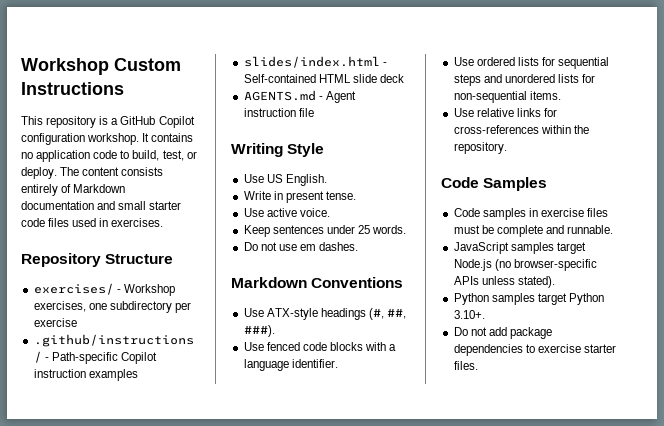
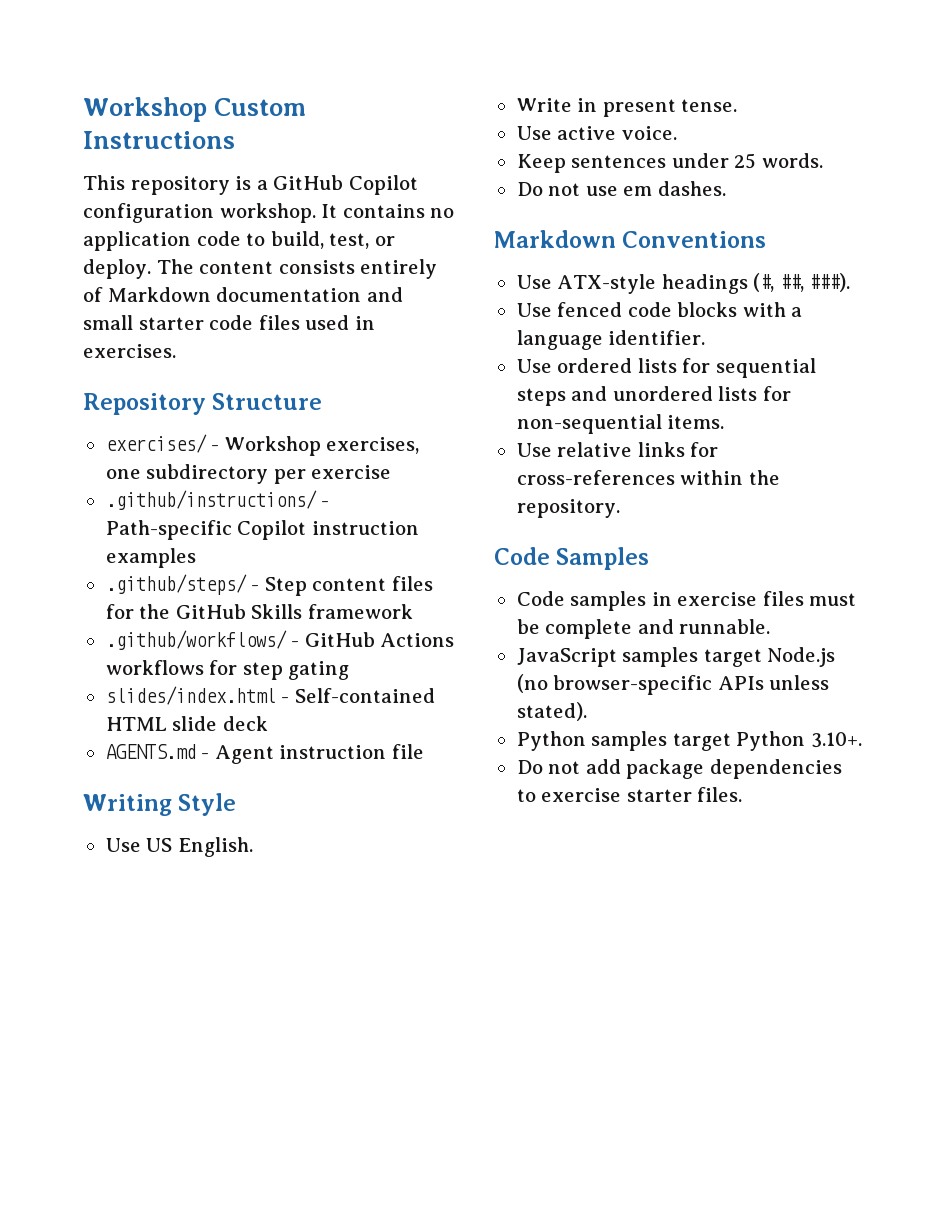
+ .github/steps/ - Step content files for the GitHub Skills framework
+ .github/workflows/ - GitHub Actions workflows for step gating

